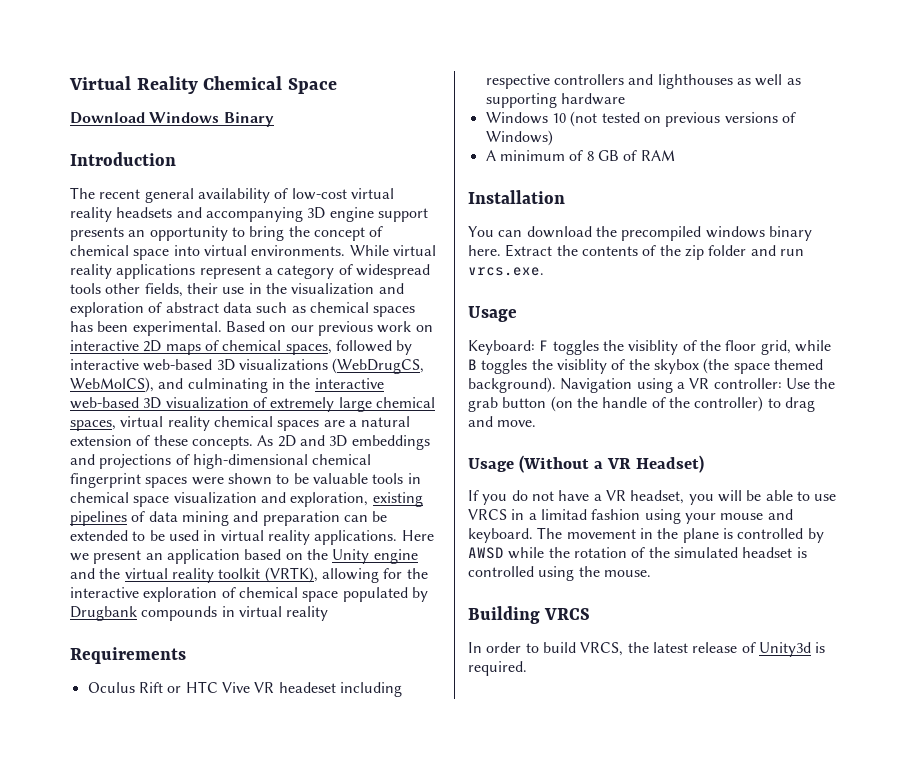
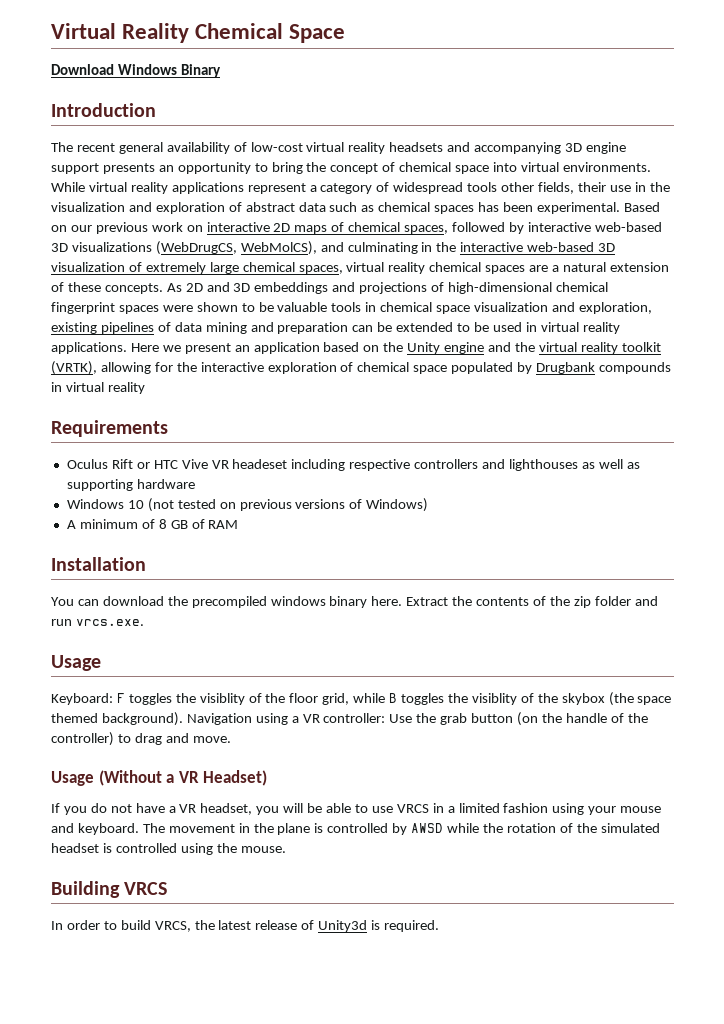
- If you do not have a VR headset, you will be able to use VRCS in a limitad fashion using your mouse and keyboard.
+ If you do not have a VR headset, you will be able to use VRCS in a limited fashion using your mouse and keyboard.

